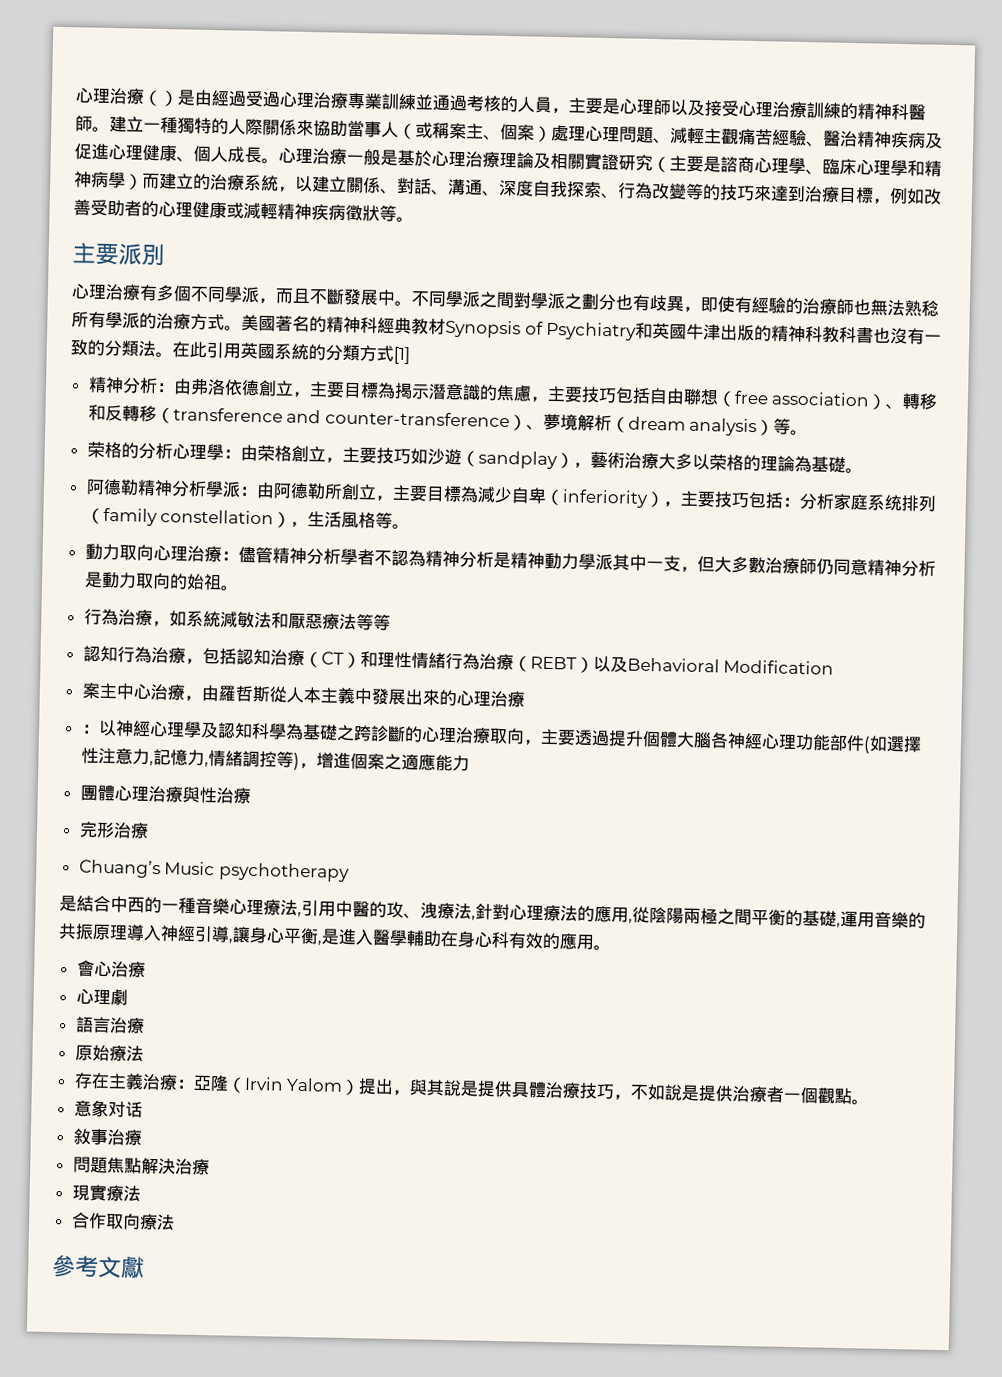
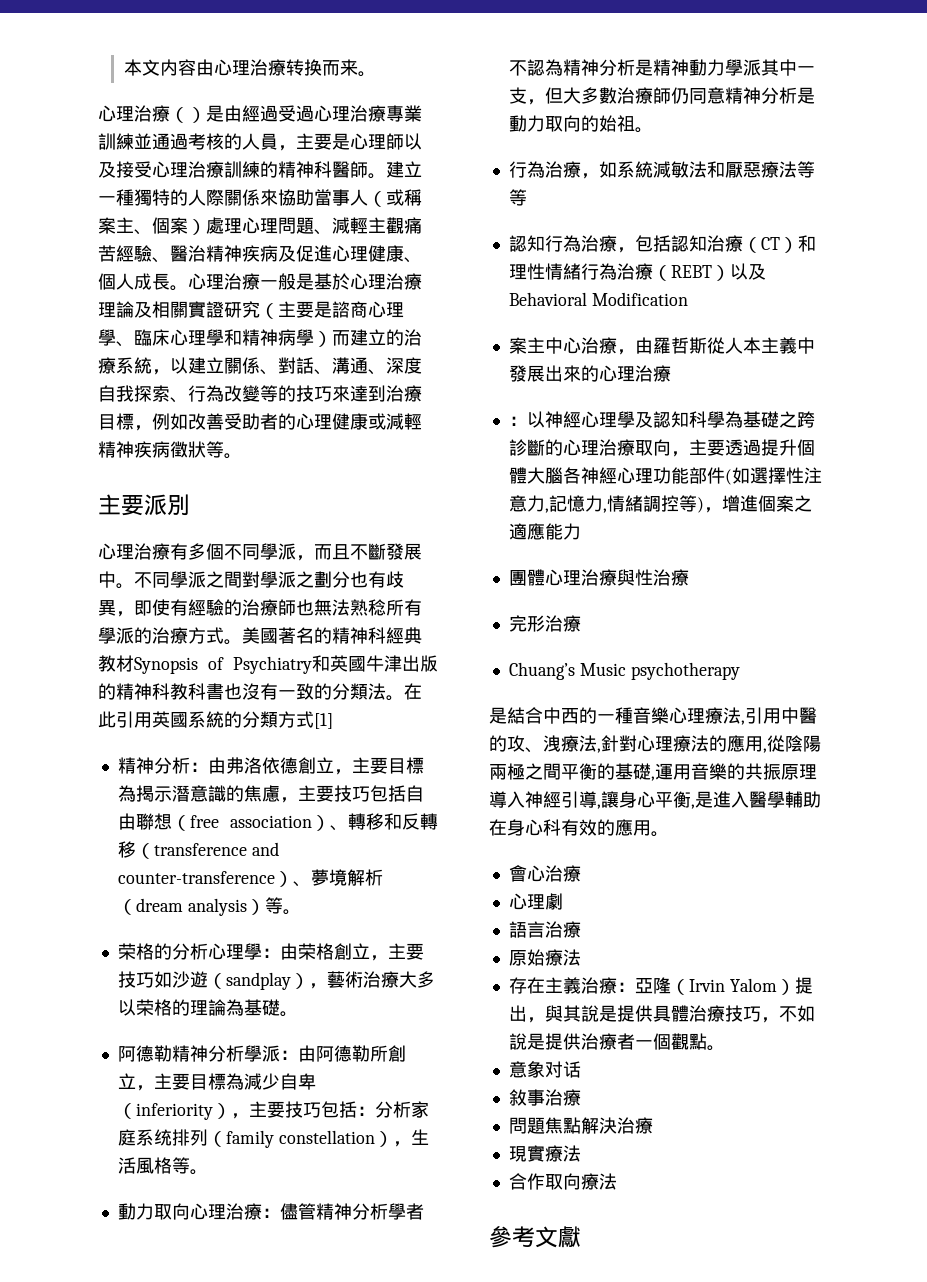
+ 本文内容由心理治療转换而来。

